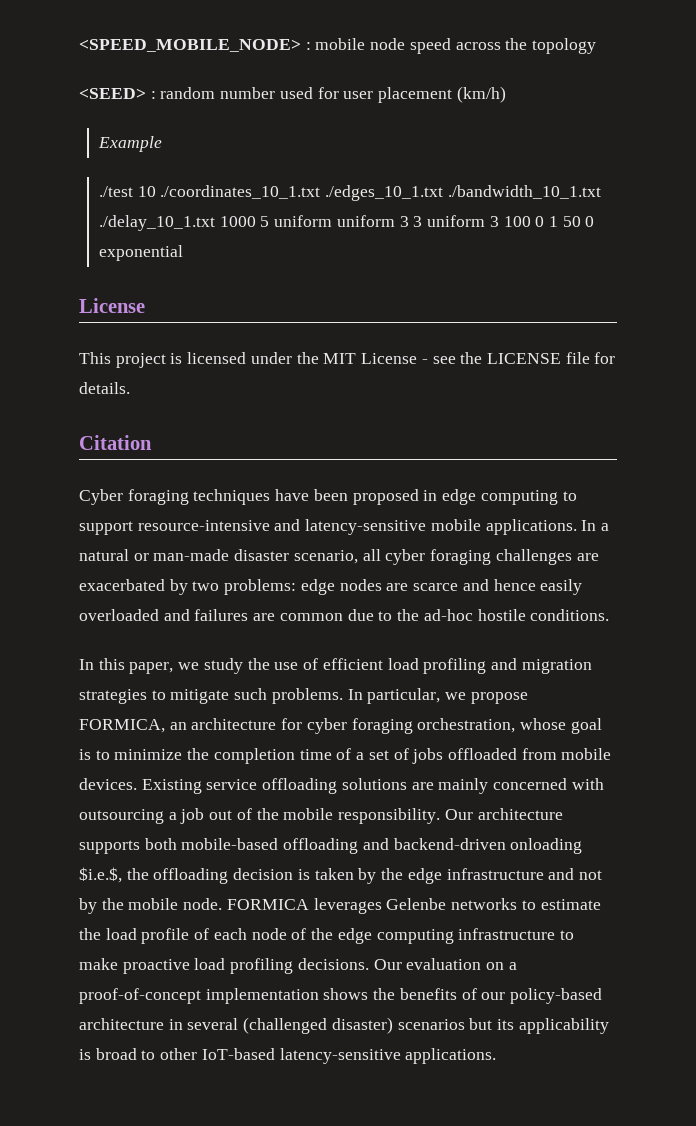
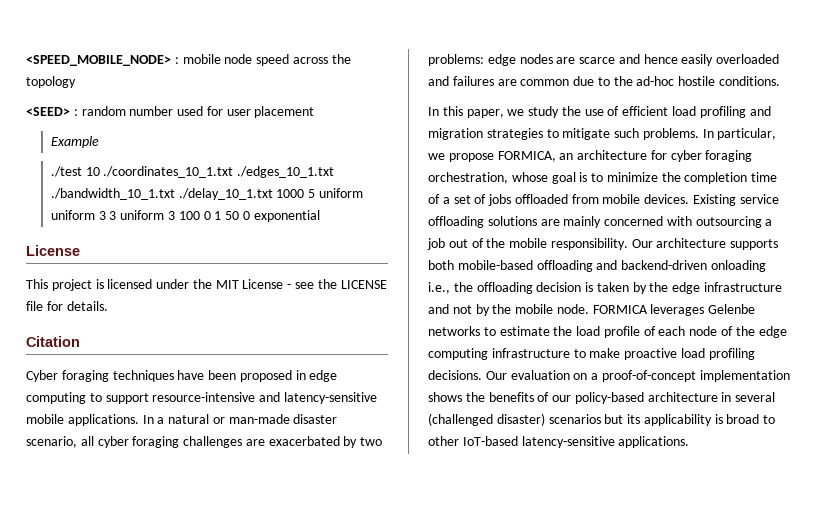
- <SEED> : random number used for user placement (km/h)
+ <SEED> : random number used for user placement
- Our architecture supports both mobile-based offloading and backend-driven onloading $i.e.$, the offloading decision is taken by the edge infrastructure and not by the mobile node.
+ Our architecture supports both mobile-based offloading and backend-driven onloading i.e., the offloading decision is taken by the edge infrastructure and not by the mobile node.

